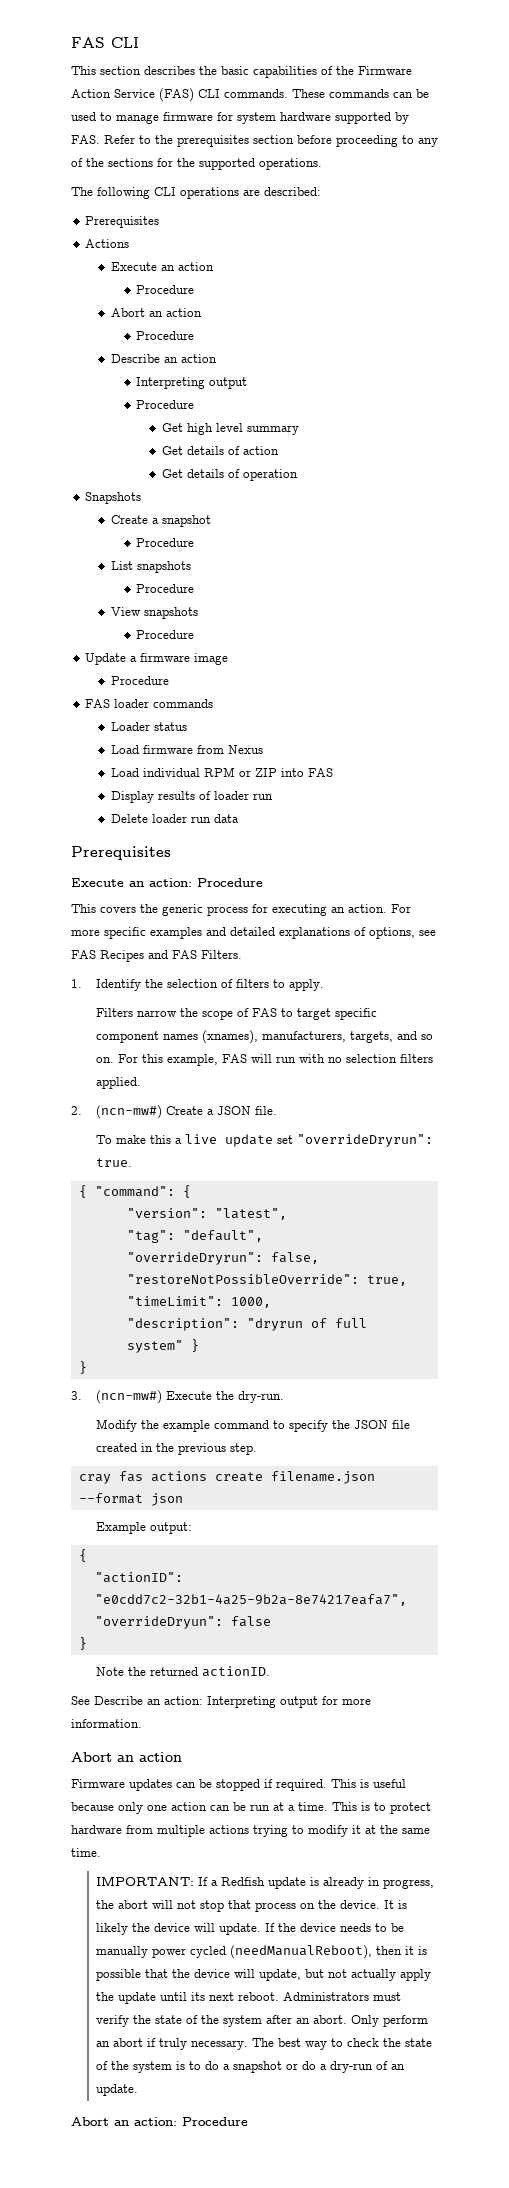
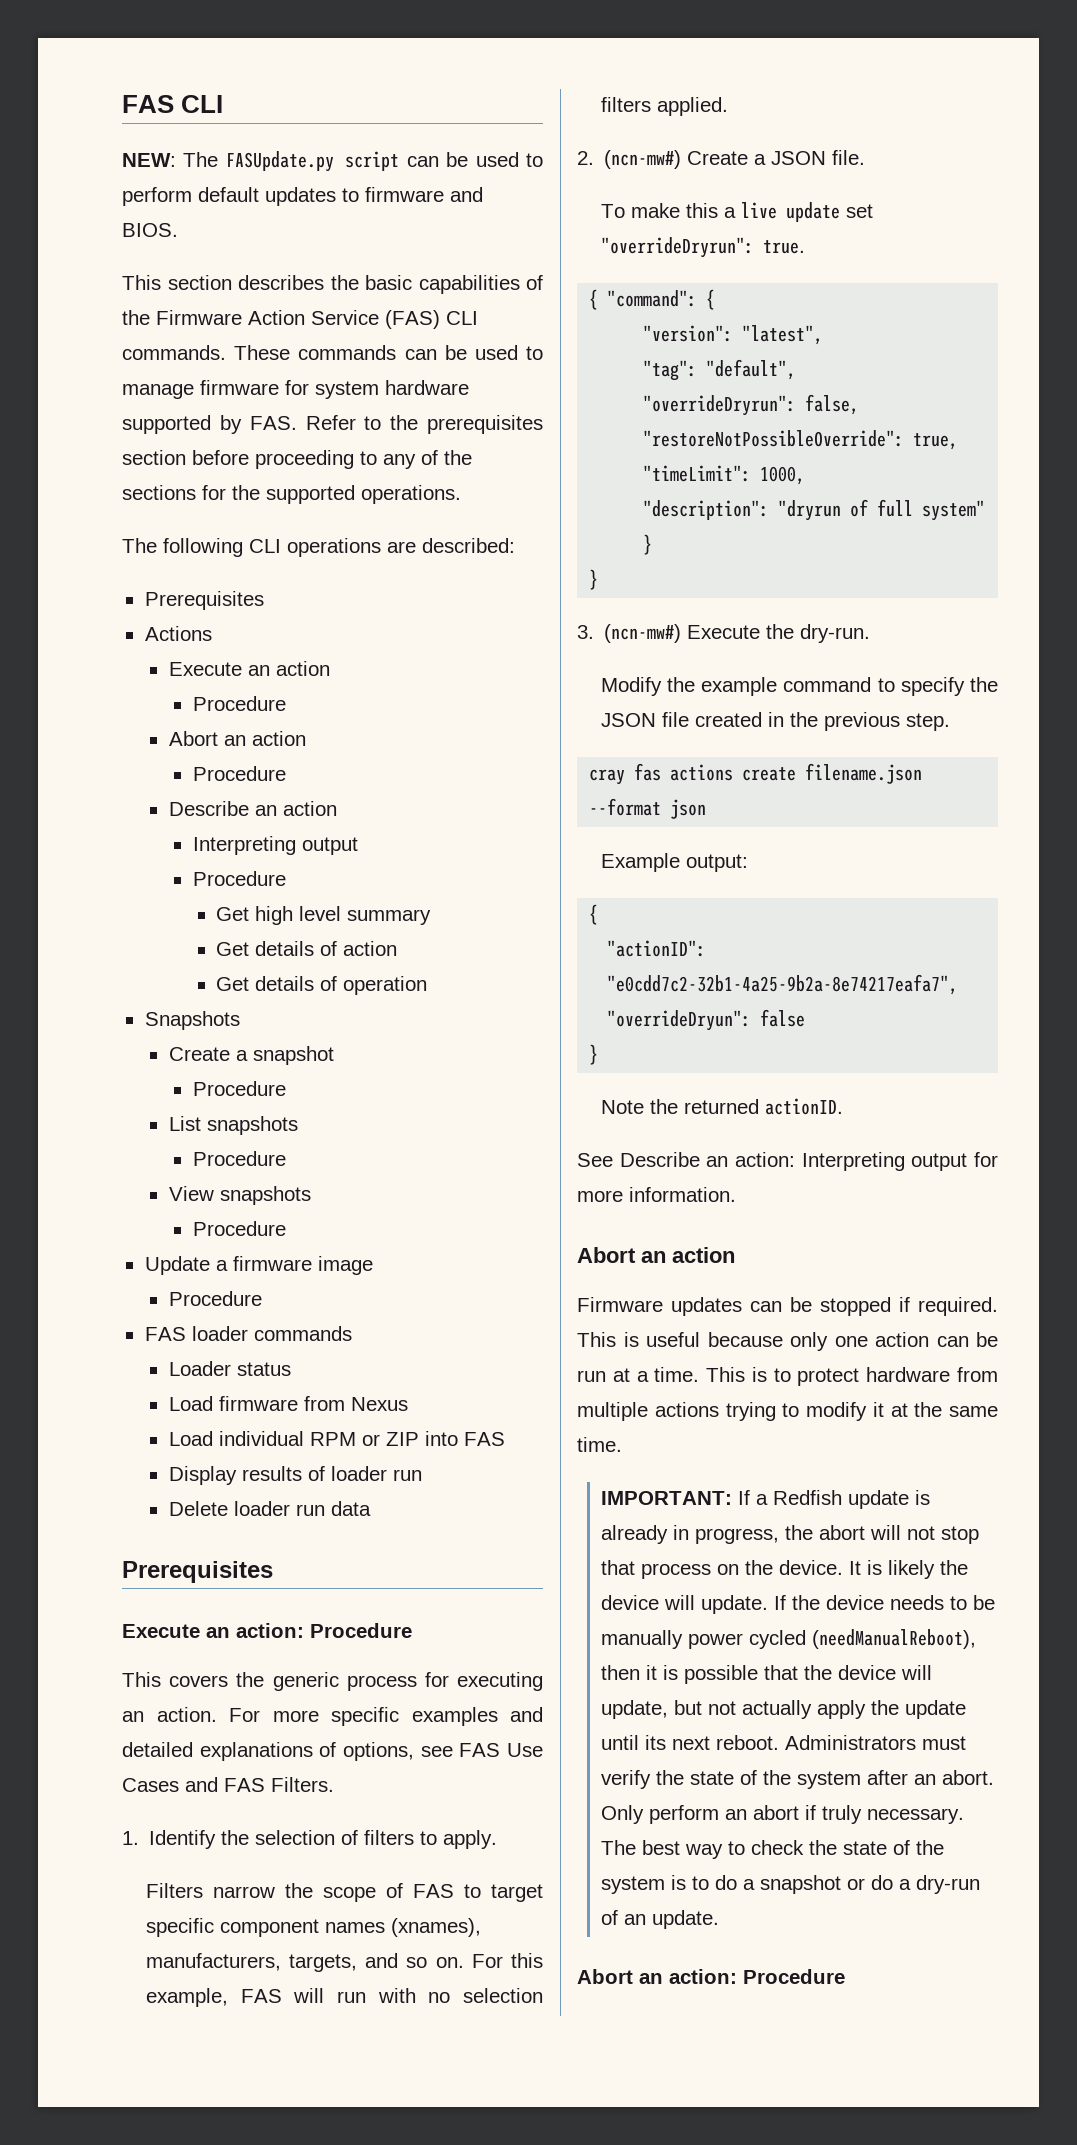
+ NEW: The FASUpdate.py script can be used to perform default updates to firmware and BIOS.
- For more specific examples and detailed explanations of options, see FAS Recipes and FAS Filters.
+ For more specific examples and detailed explanations of options, see FAS Use Cases and FAS Filters.

